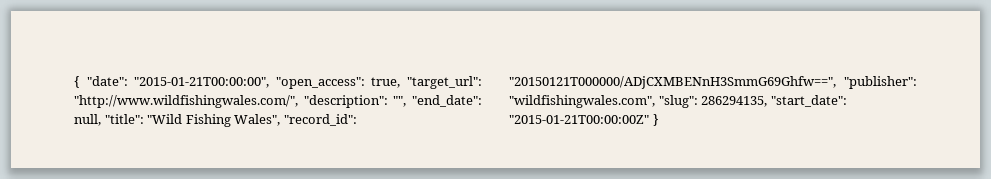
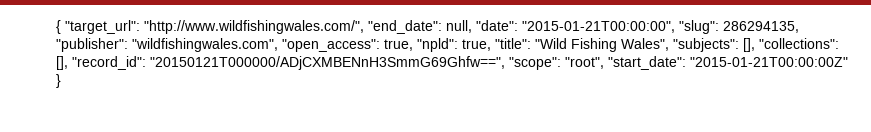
- { "date": "2015-01-21T00:00:00", "open_access": true, "target_url": "http://www.wildfishingwales.com/", "description": "", "end_date": null, "title": "Wild Fishing Wales", "record_id": "20150121T000000/ADjCXMBENnH3SmmG69Ghfw==", "publisher": "wildfishingwales.com", "slug": 286294135, "start_date": "2015-01-21T00:00:00Z" }
+ { "target_url": "http://www.wildfishingwales.com/", "end_date": null, "date": "2015-01-21T00:00:00", "slug": 286294135, "publisher": "wildfishingwales.com", "open_access": true, "npld": true, "title": "Wild Fishing Wales", "subjects": [], "collections": [], "record_id": "20150121T000000/ADjCXMBENnH3SmmG69Ghfw==", "scope": "root", "start_date": "2015-01-21T00:00:00Z" }

